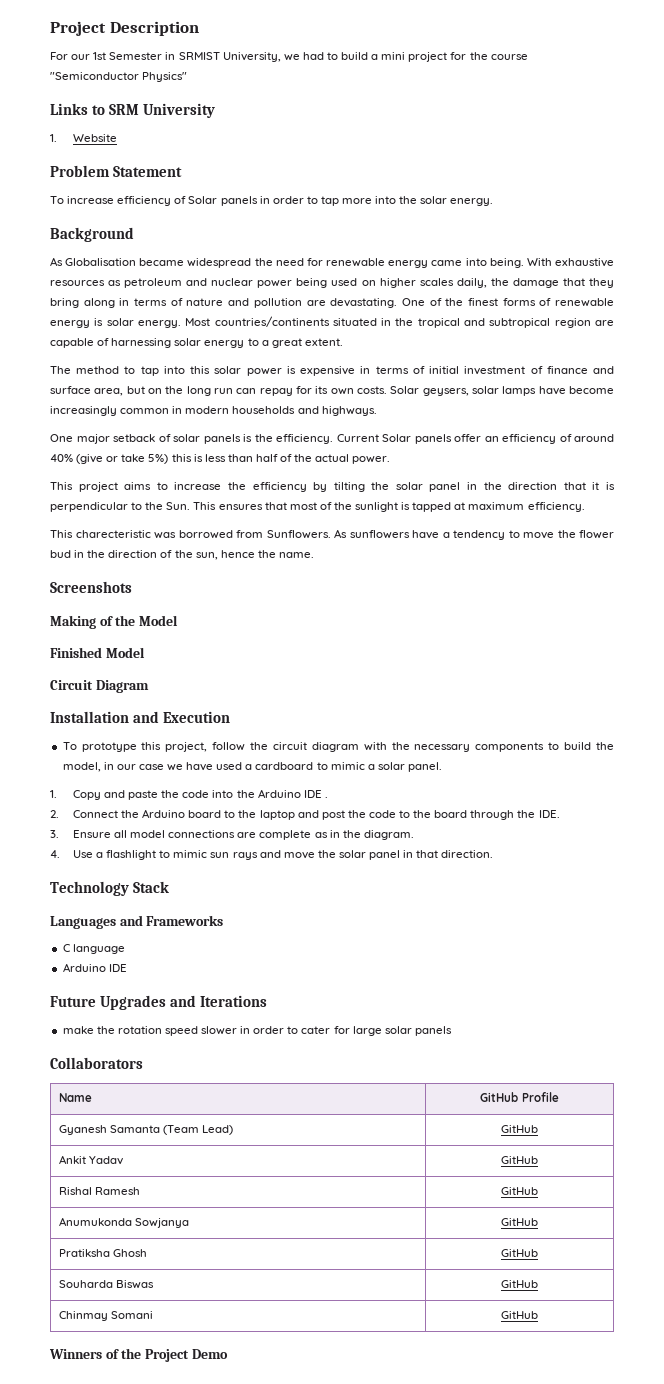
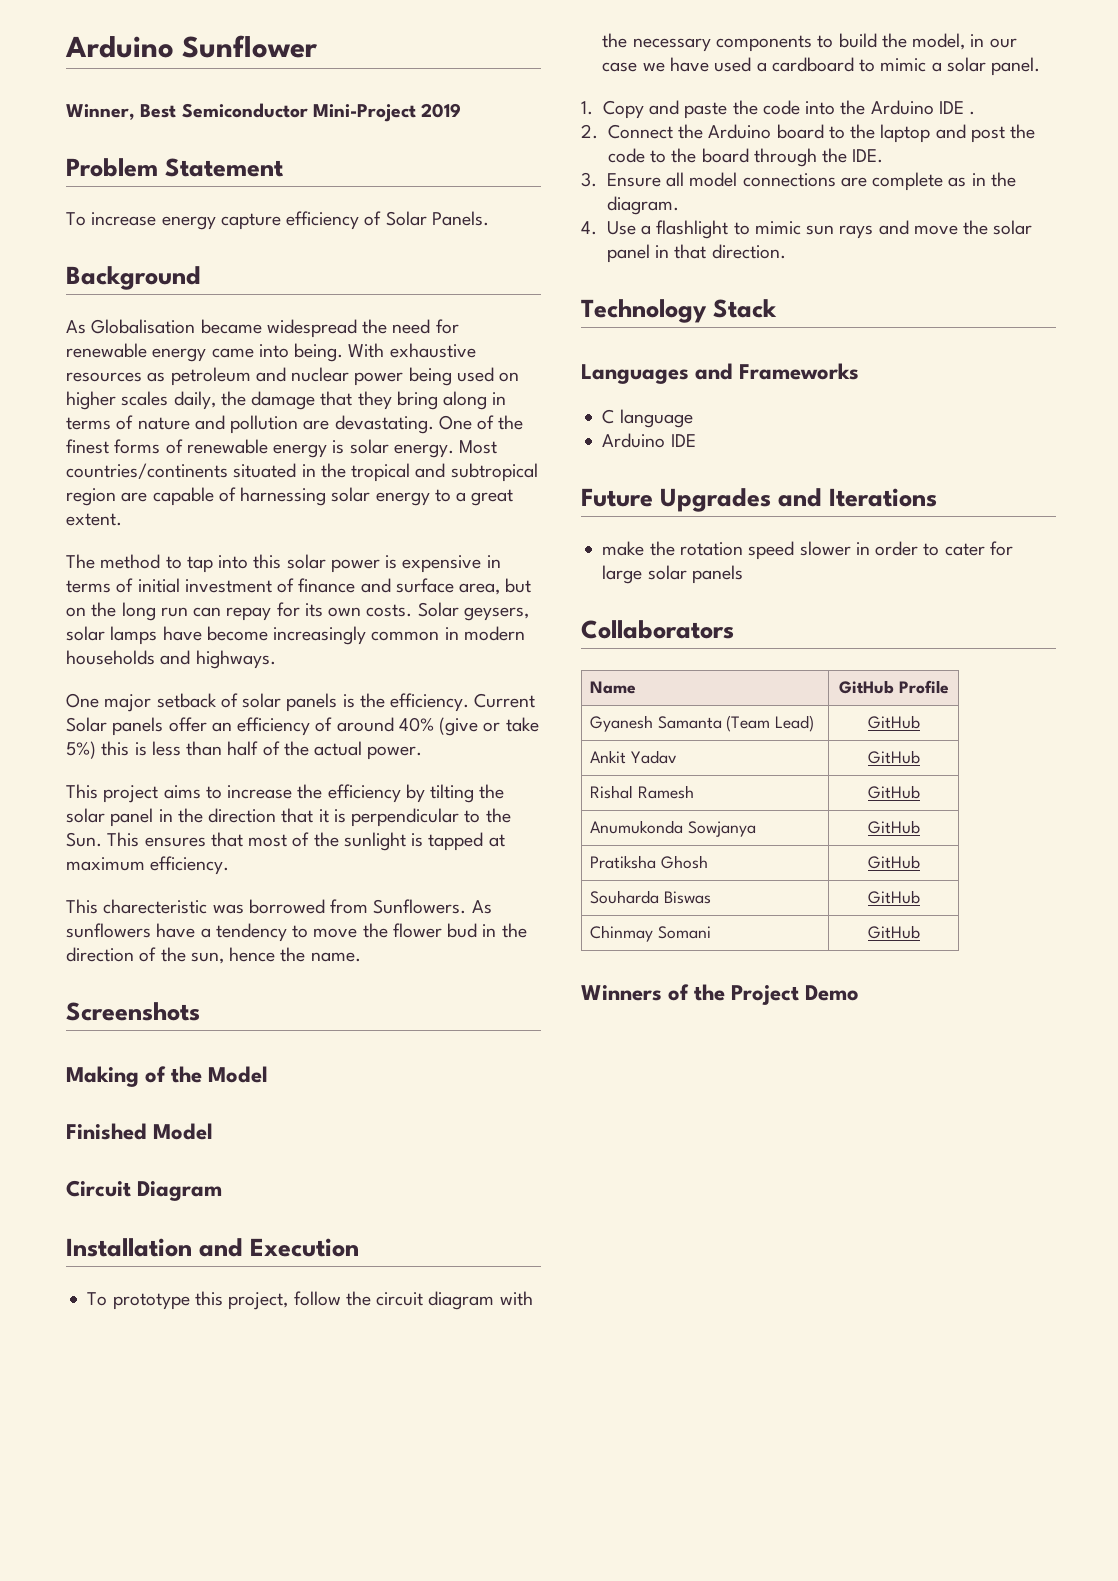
- Project Description
- For our 1st Semester in SRMIST University, we had to build a mini project for the course "Semiconductor Physics"
- Links to SRM University
- 1. Website
+ Arduino Sunflower
+ Winner, Best Semiconductor Mini-Project 2019
- To increase efficiency of Solar panels in order to tap more into the solar energy.
+ To increase energy capture efficiency of Solar Panels.

